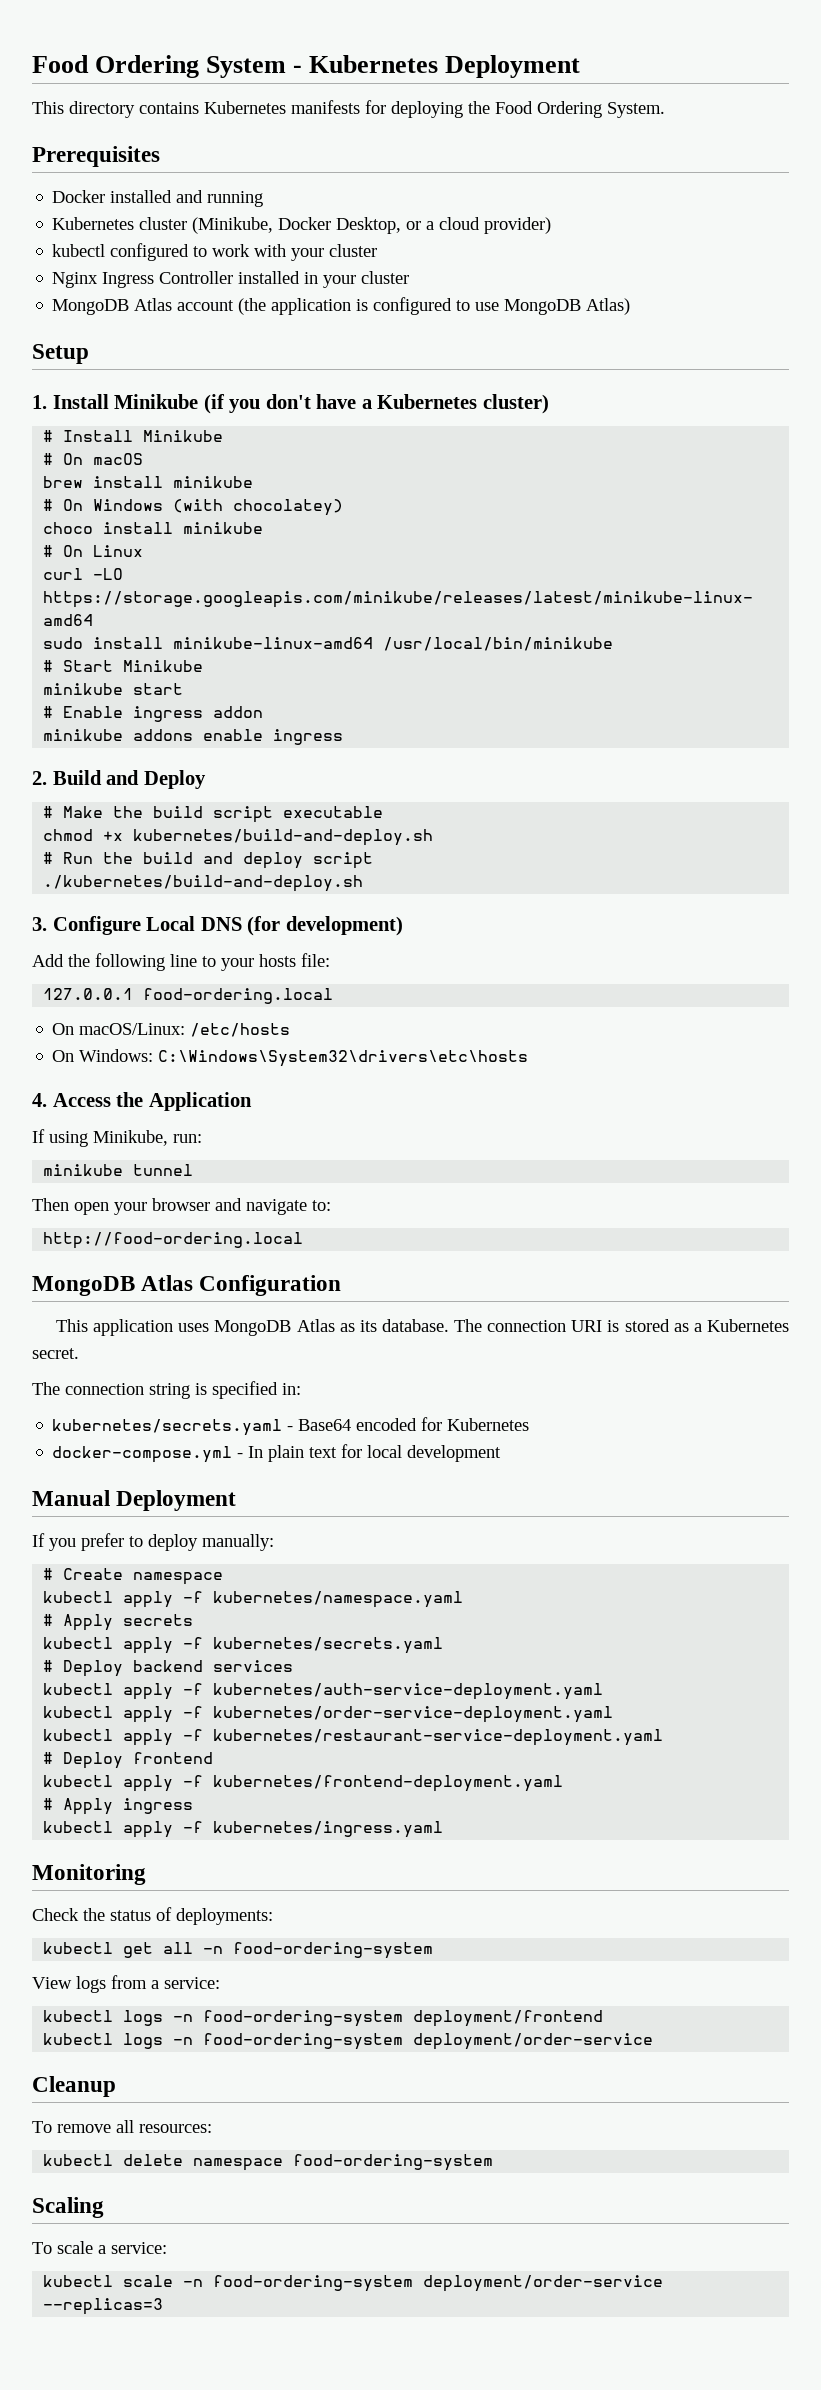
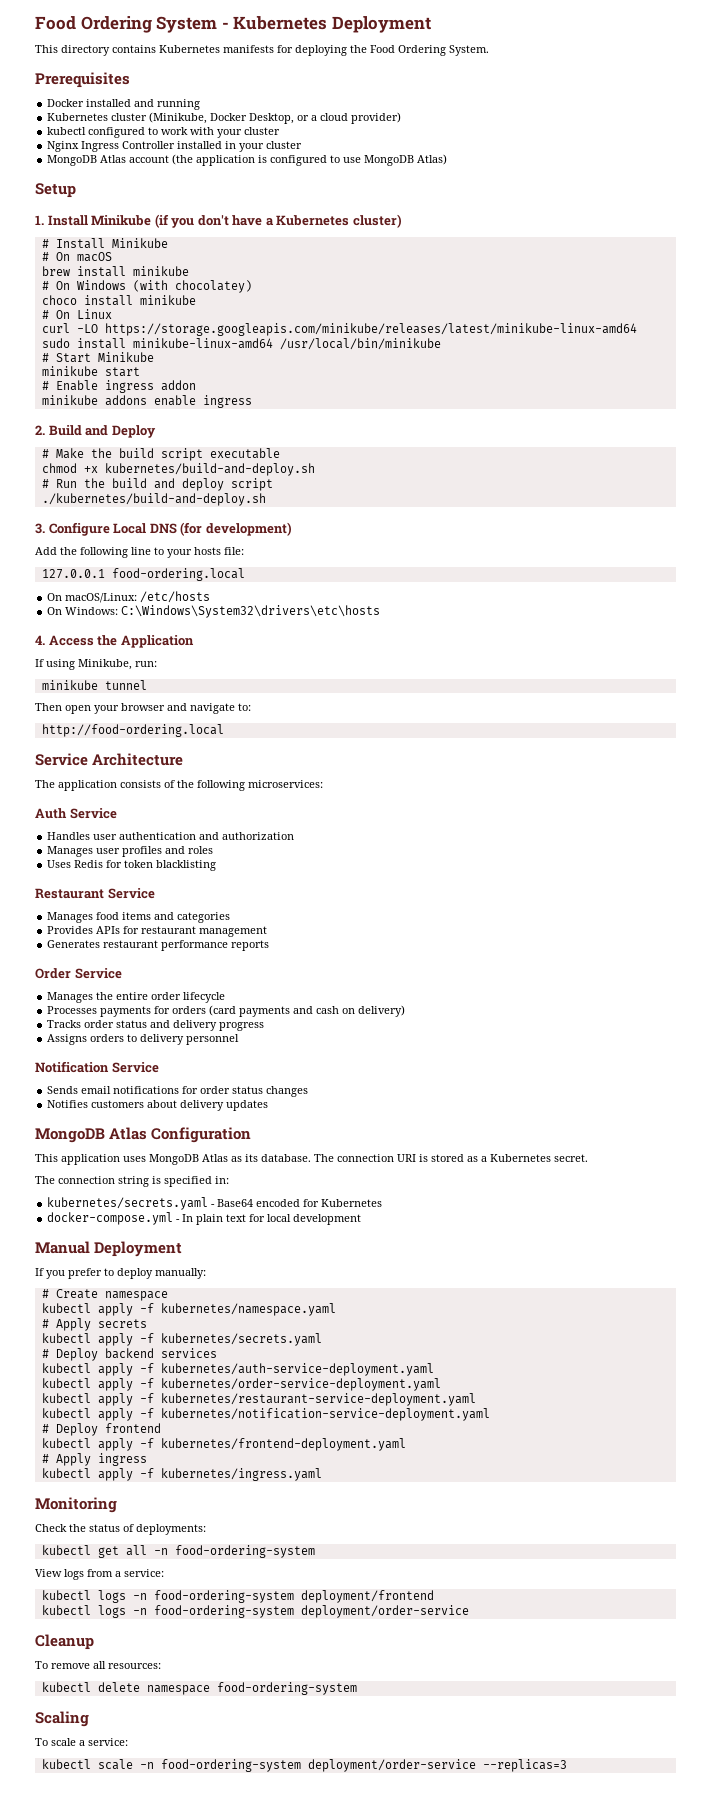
+ Service Architecture
+ The application consists of the following microservices:
+ Auth Service
+ Handles user authentication and authorization
+ Manages user profiles and roles
+ Uses Redis for token blacklisting
+ Restaurant Service
+ Manages food items and categories
+ Provides APIs for restaurant management
+ Generates restaurant performance reports
+ Order Service
+ Manages the entire order lifecycle
+ Processes payments for orders (card payments and cash on delivery)
+ Tracks order status and delivery progress
+ Assigns orders to delivery personnel
+ Notification Service
+ Sends email notifications for order status changes
+ Notifies customers about delivery updates
+ kubectl apply -f kubernetes/notification-service-deployment.yaml

